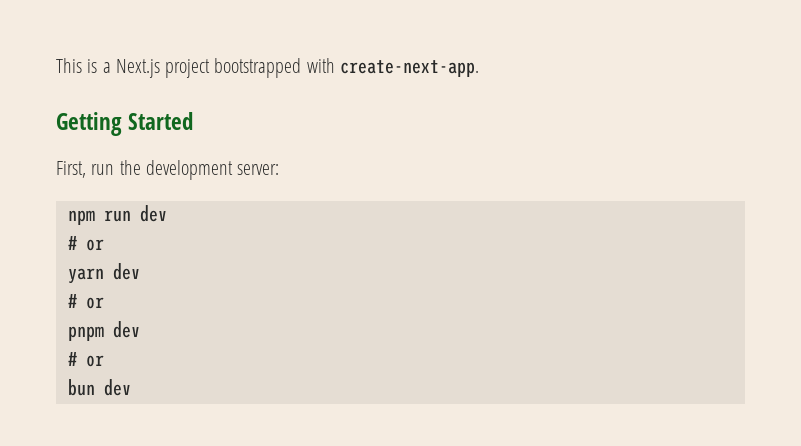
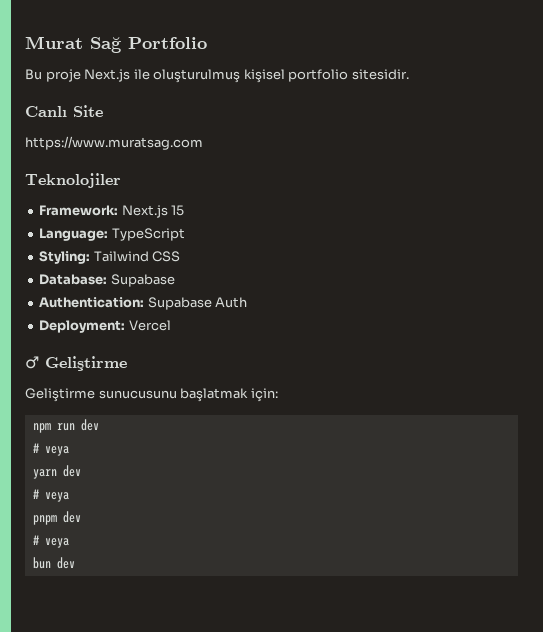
- This is a Next.js project bootstrapped with create-next-app.
- Getting Started
- First, run the development server:
+ Murat Sağ Portfolio
+ Bu proje Next.js ile oluşturulmuş kişisel portfolio sitesidir.
+ Canlı Site
+ https://www.muratsag.com
+ Teknolojiler
+ Framework: Next.js 15
+ Language: TypeScript
+ Styling: Tailwind CSS
+ Database: Supabase
+ Authentication: Supabase Auth
+ Deployment: Vercel
+ ♂ Geliştirme
+ Geliştirme sunucusunu başlatmak için:
  npm run dev
- # or
+ # veya
  yarn dev
- # or
+ # veya
  pnpm dev
- # or
+ # veya

